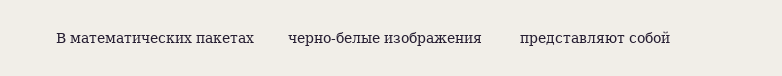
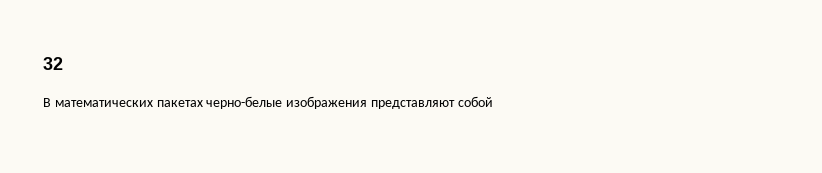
+ 32

